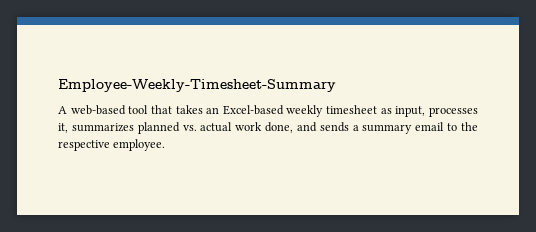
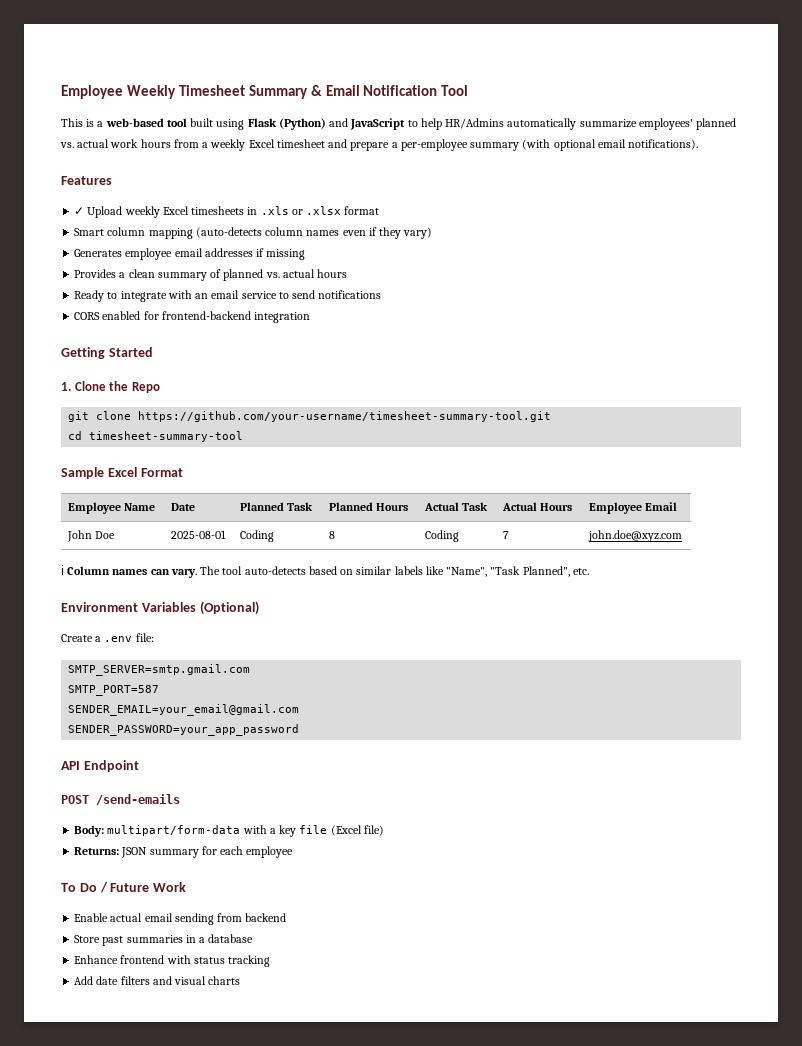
- Employee-Weekly-Timesheet-Summary
- A web-based tool that takes an Excel-based weekly timesheet as input, processes it, summarizes planned vs. actual work done, and sends a summary email to the respective employee.
+ Employee Weekly Timesheet Summary & Email Notification Tool
+ This is a web-based tool built using Flask (Python) and JavaScript to help HR/Admins automatically summarize employees' planned vs. actual work hours from a weekly Excel timesheet and prepare a per-employee summary (with optional email notifications).
+ Features
+ ✓ Upload weekly Excel timesheets in .xls or .xlsx format
+ Smart column mapping (auto-detects column names even if they vary)
+ Generates employee email addresses if missing
+ Provides a clean summary of planned vs. actual hours
+ Ready to integrate with an email service to send notifications
+ CORS enabled for frontend-backend integration
+ Getting Started
+ 1. Clone the Repo
+ git clone https://github.com/your-username/timesheet-summary-tool.git
+ cd timesheet-summary-tool
+ Sample Excel Format
+ Employee Name | Date | Planned Task | Planned Hours | Actual Task | Actual Hours | Employee Email
+ John Doe | 2025-08-01 | Coding | 8 | Coding | 7 | john.doe@xyz.com
+ ℹ Column names can vary. The tool auto-detects based on similar labels like "Name", "Task Planned", etc.
+ Environment Variables (Optional)
+ Create a .env file:
+ SMTP_SERVER=smtp.gmail.com
+ SMTP_PORT=587
+ SENDER_EMAIL=your_email@gmail.com
+ SENDER_PASSWORD=your_app_password
+ API Endpoint
+ POST /send-emails
+ Body: multipart/form-data with a key file (Excel file)
+ Returns: JSON summary for each employee
+ To Do / Future Work
+ Enable actual email sending from backend
+ Store past summaries in a database
+ Enhance frontend with status tracking
+ Add date filters and visual charts

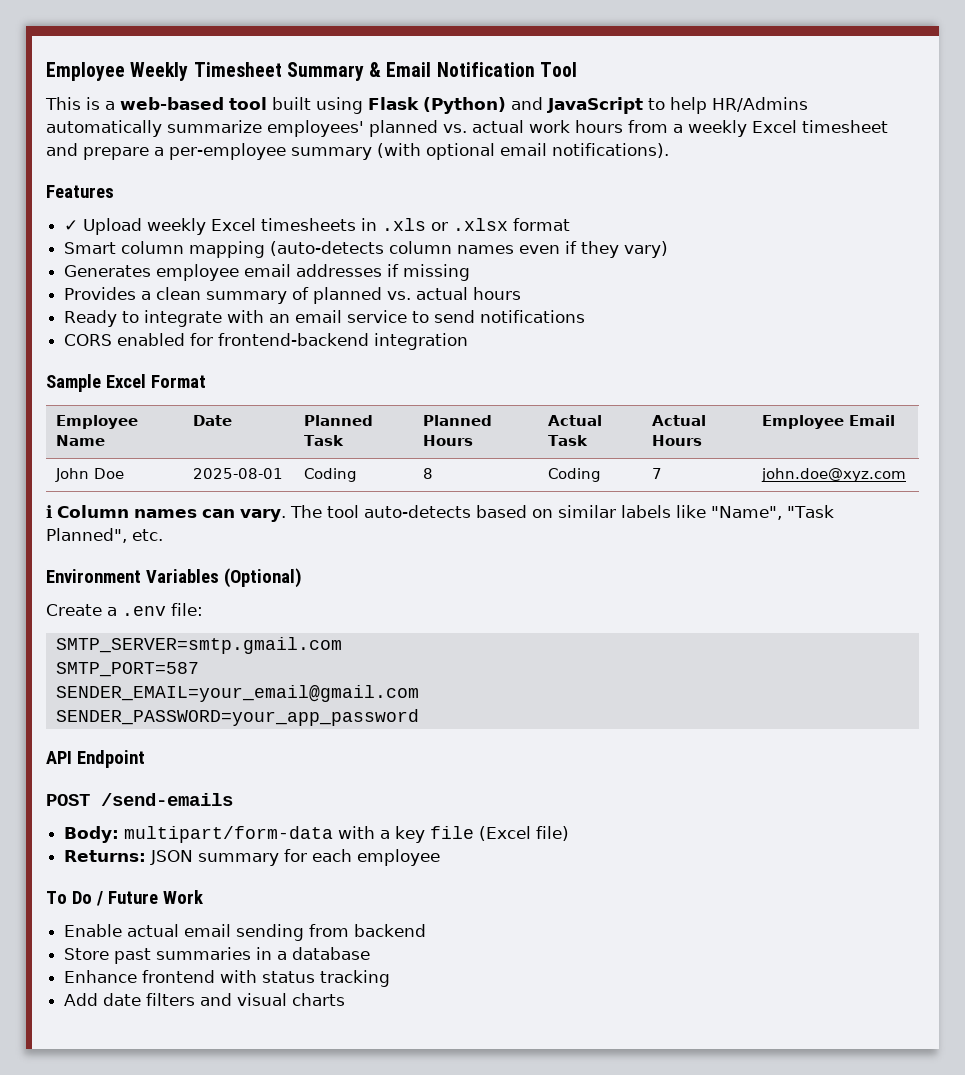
- Getting Started
- 1. Clone the Repo
- git clone https://github.com/your-username/timesheet-summary-tool.git
- cd timesheet-summary-tool

